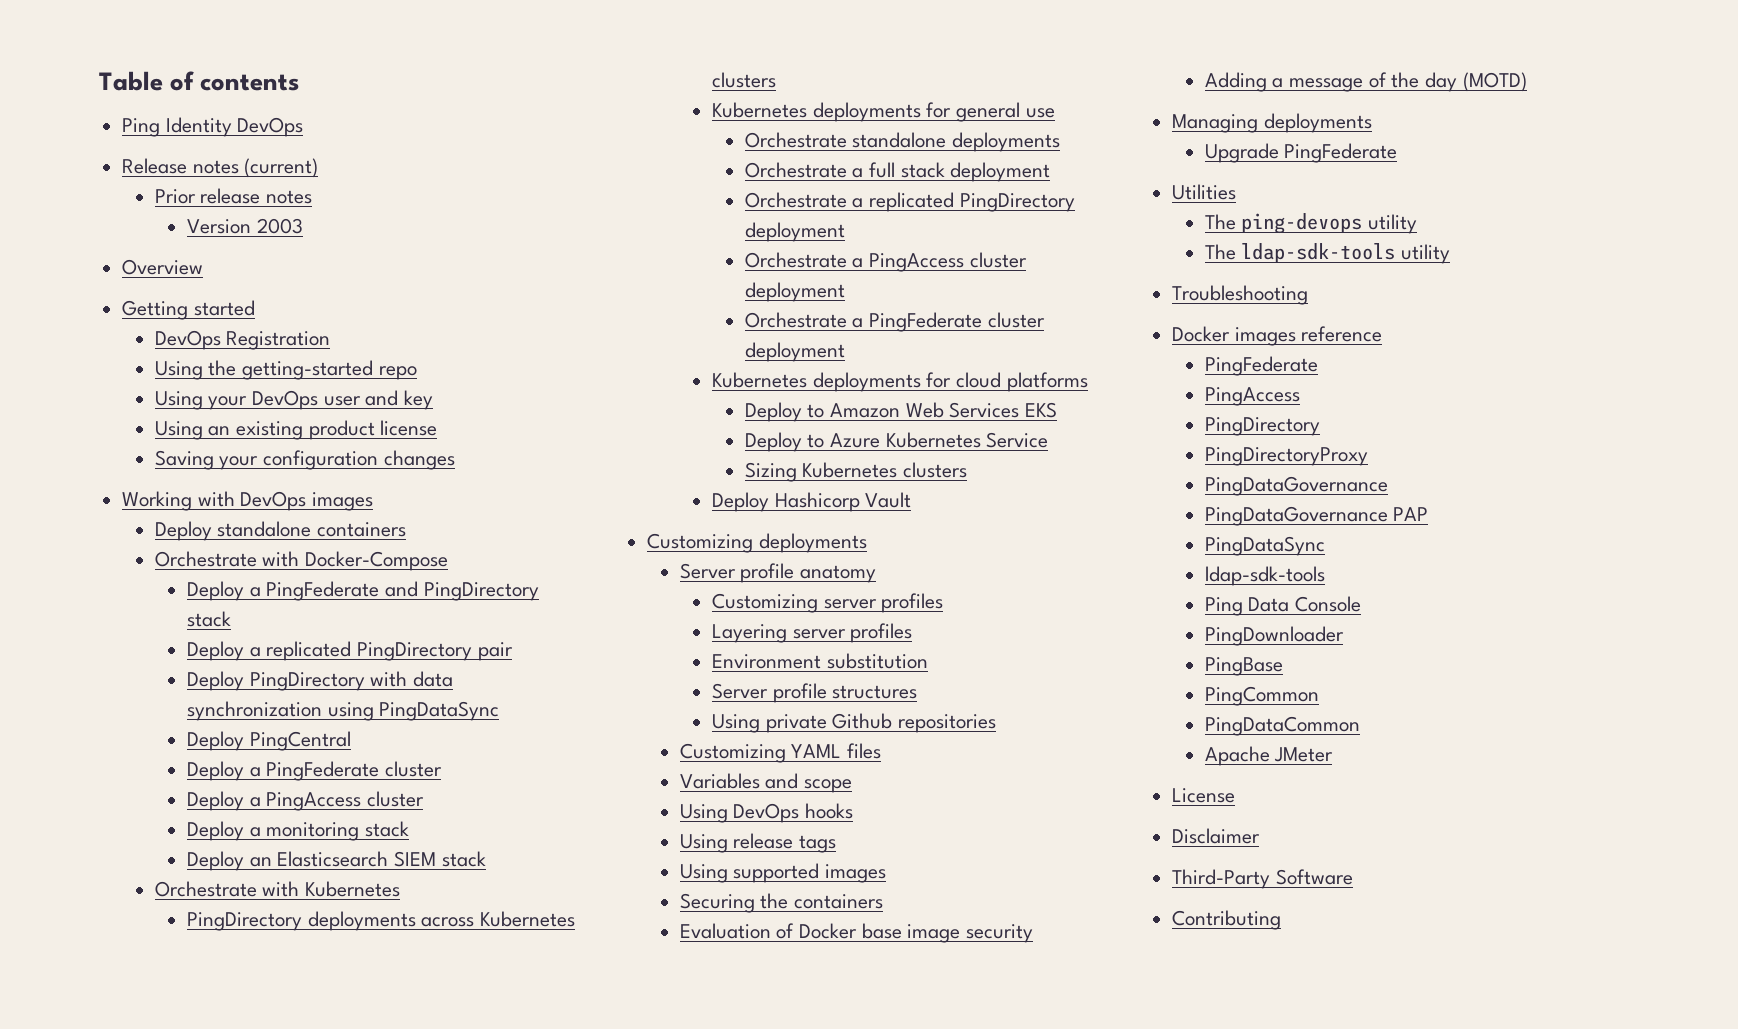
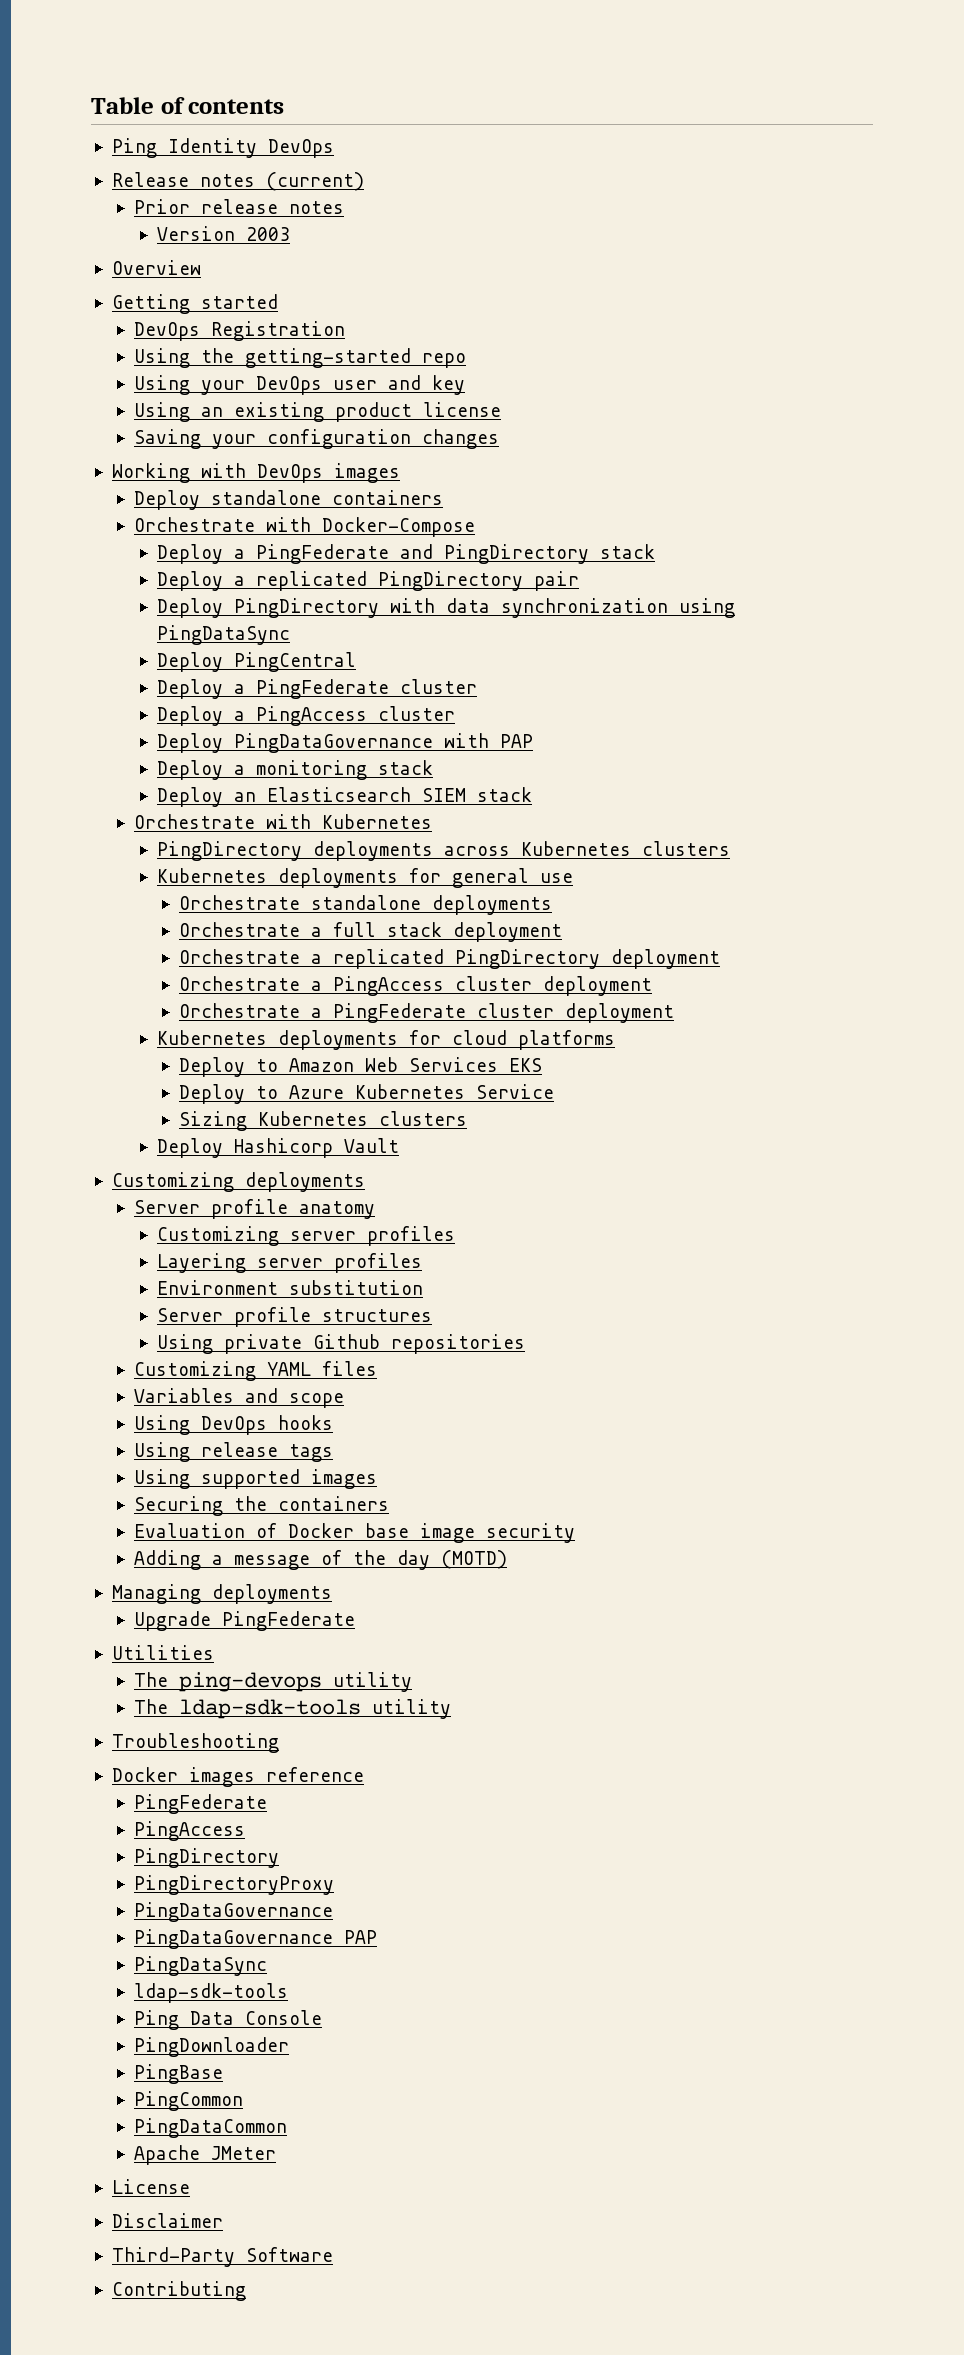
+ Deploy PingDataGovernance with PAP

